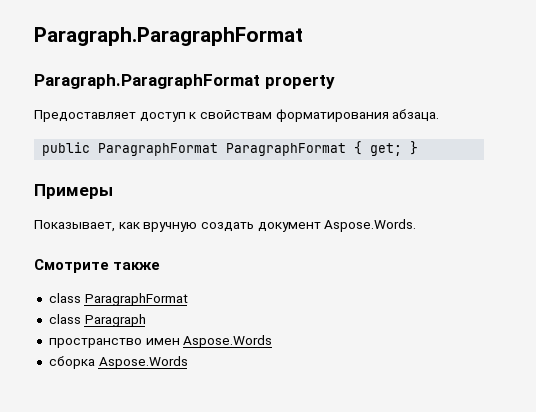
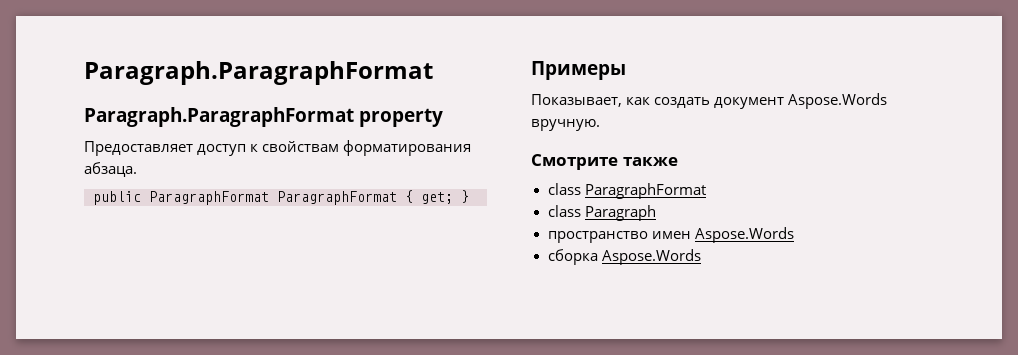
- Показывает, как вручную создать документ Aspose.Words.
+ Показывает, как создать документ Aspose.Words вручную.

